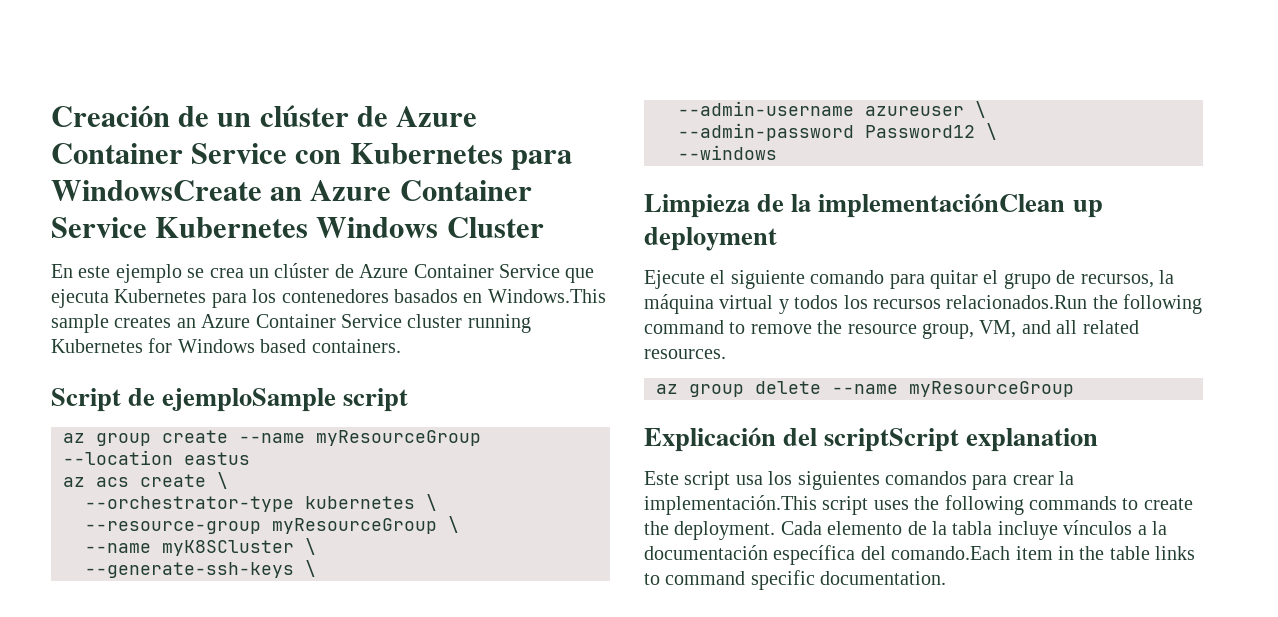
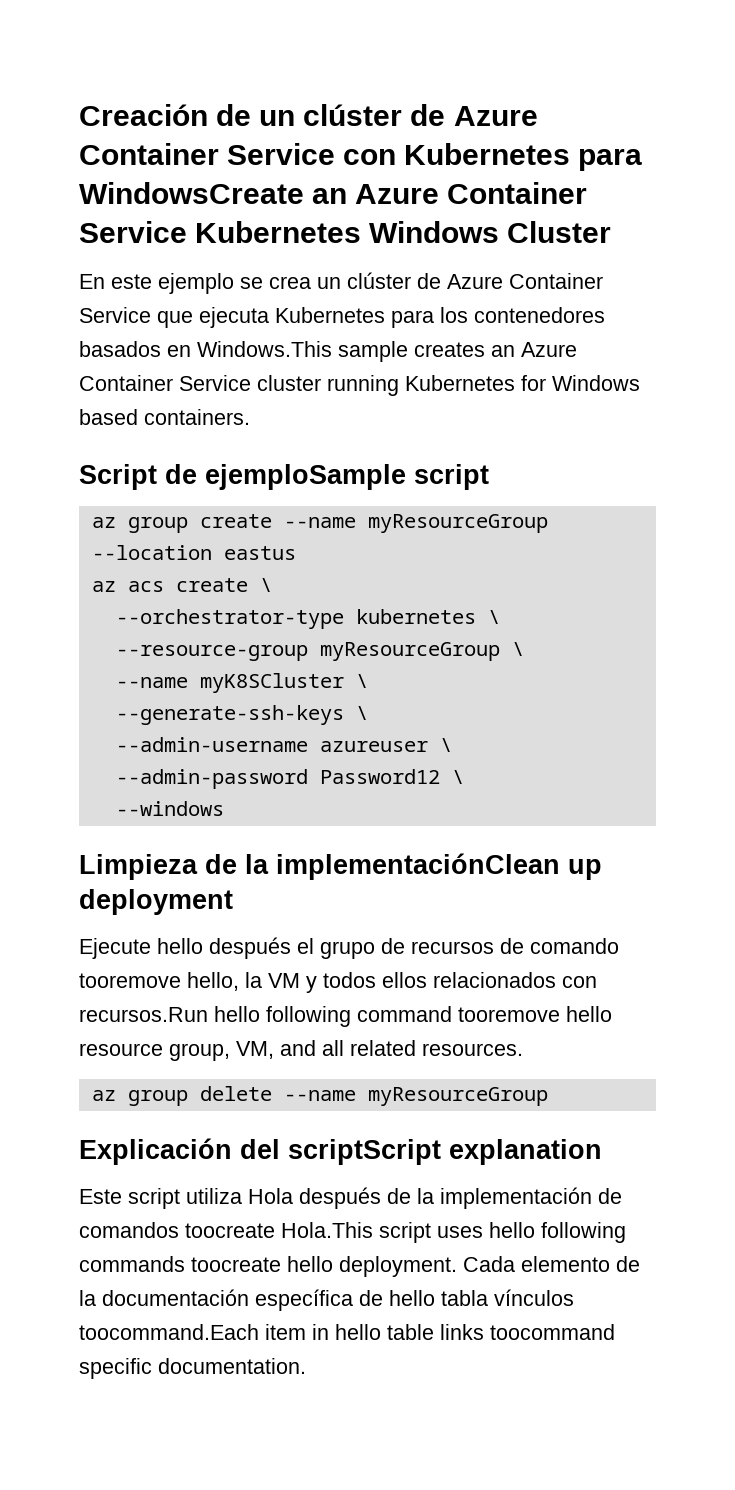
- Ejecute el siguiente comando para quitar el grupo de recursos, la máquina virtual y todos los recursos relacionados.Run the following command to remove the resource group, VM, and all related resources.
+ Ejecute hello después el grupo de recursos de comando tooremove hello, la VM y todos ellos relacionados con recursos.Run hello following command tooremove hello resource group, VM, and all related resources.
- Este script usa los siguientes comandos para crear la implementación.This script uses the following commands to create the deployment.
+ Este script utiliza Hola después de la implementación de comandos toocreate Hola.This script uses hello following commands toocreate hello deployment.
- Cada elemento de la tabla incluye vínculos a la documentación específica del comando.Each item in the table links to command specific documentation.
+ Cada elemento de la documentación específica de hello tabla vínculos toocommand.Each item in hello table links toocommand specific documentation.

